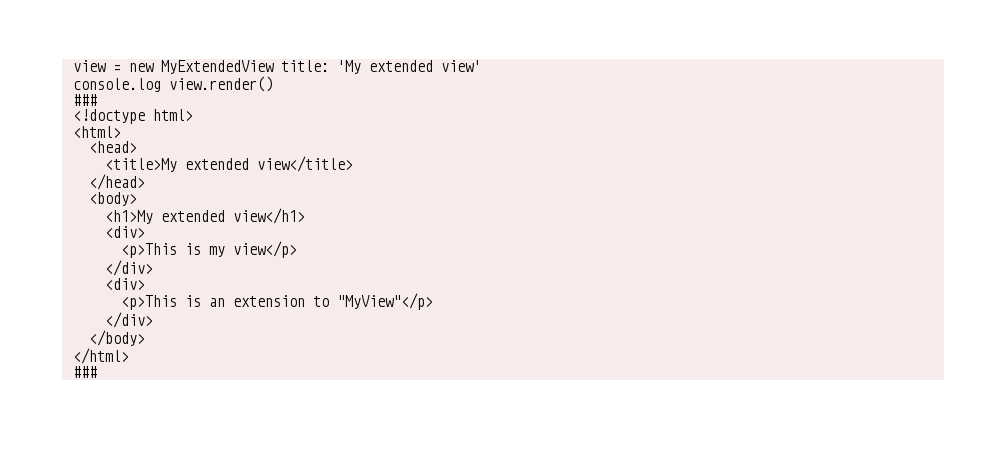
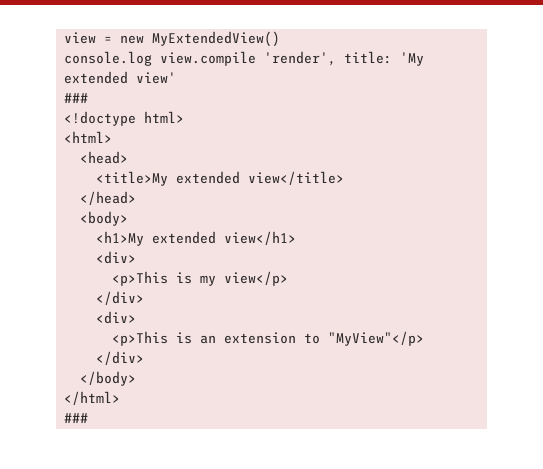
- view = new MyExtendedView title: 'My extended view'
+ view = new MyExtendedView()
+ console.log view.compile 'render', title: 'My extended view'
- console.log view.render()

